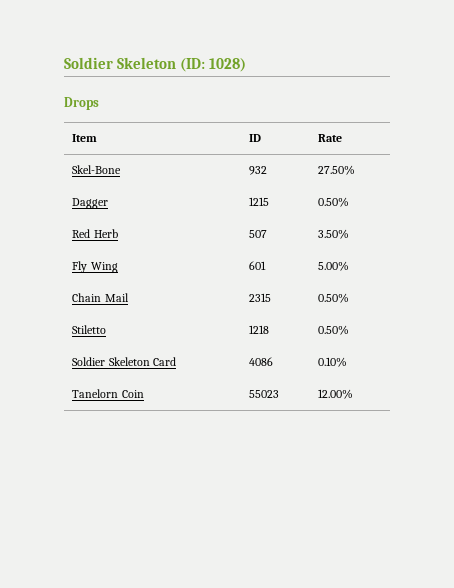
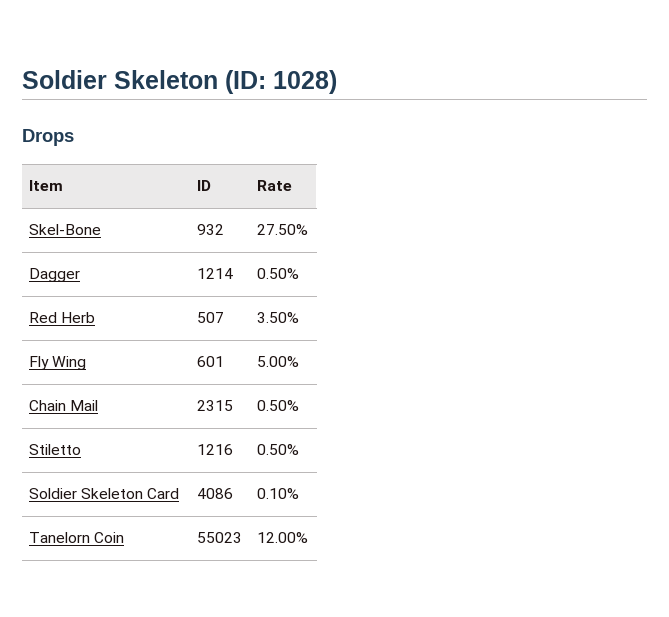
- Dagger | 1215 | 0.50%
+ Dagger | 1214 | 0.50%
- Stiletto | 1218 | 0.50%
+ Stiletto | 1216 | 0.50%

